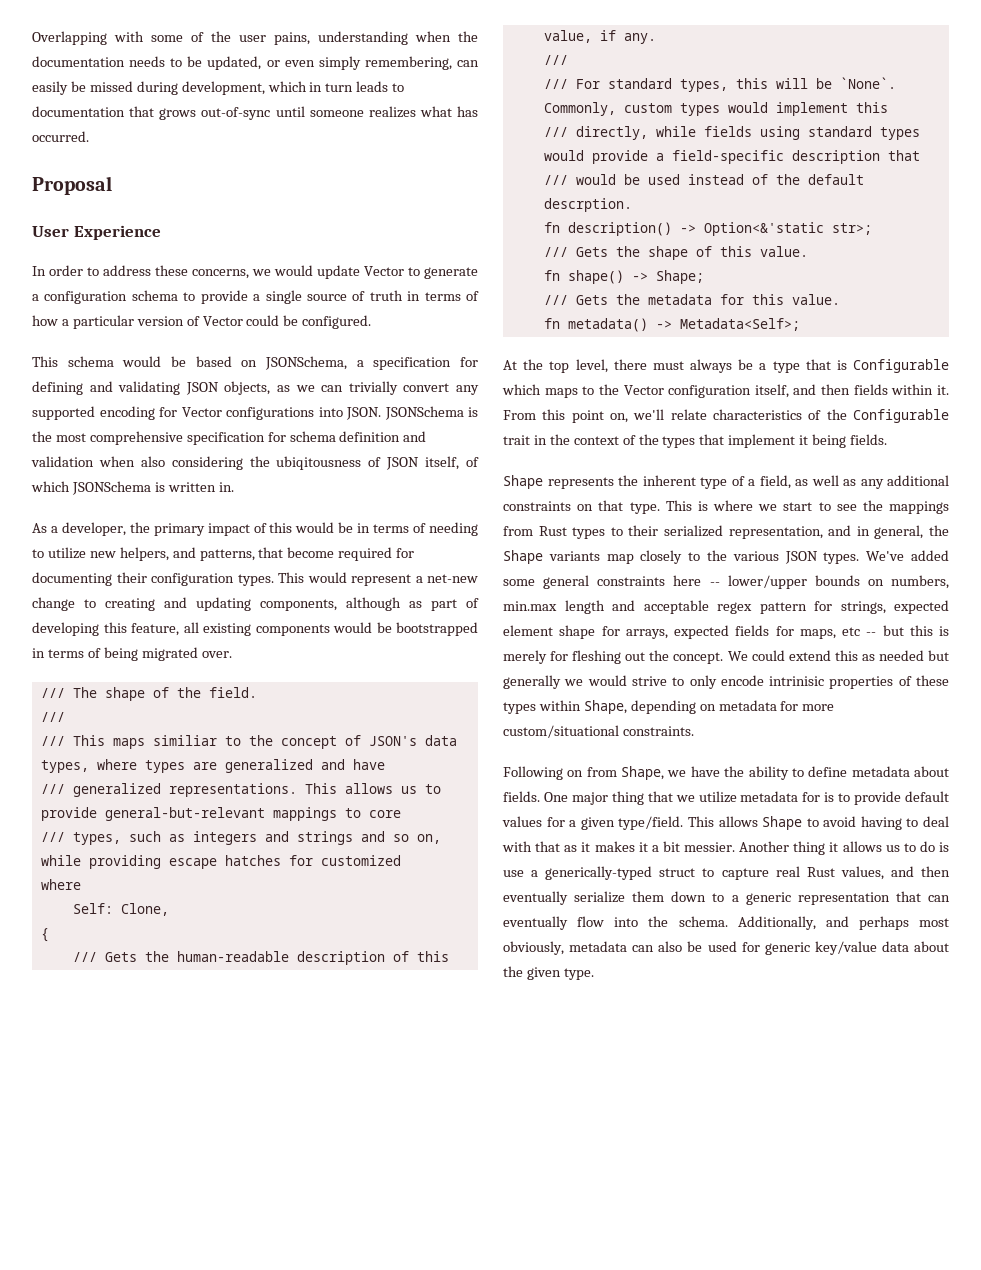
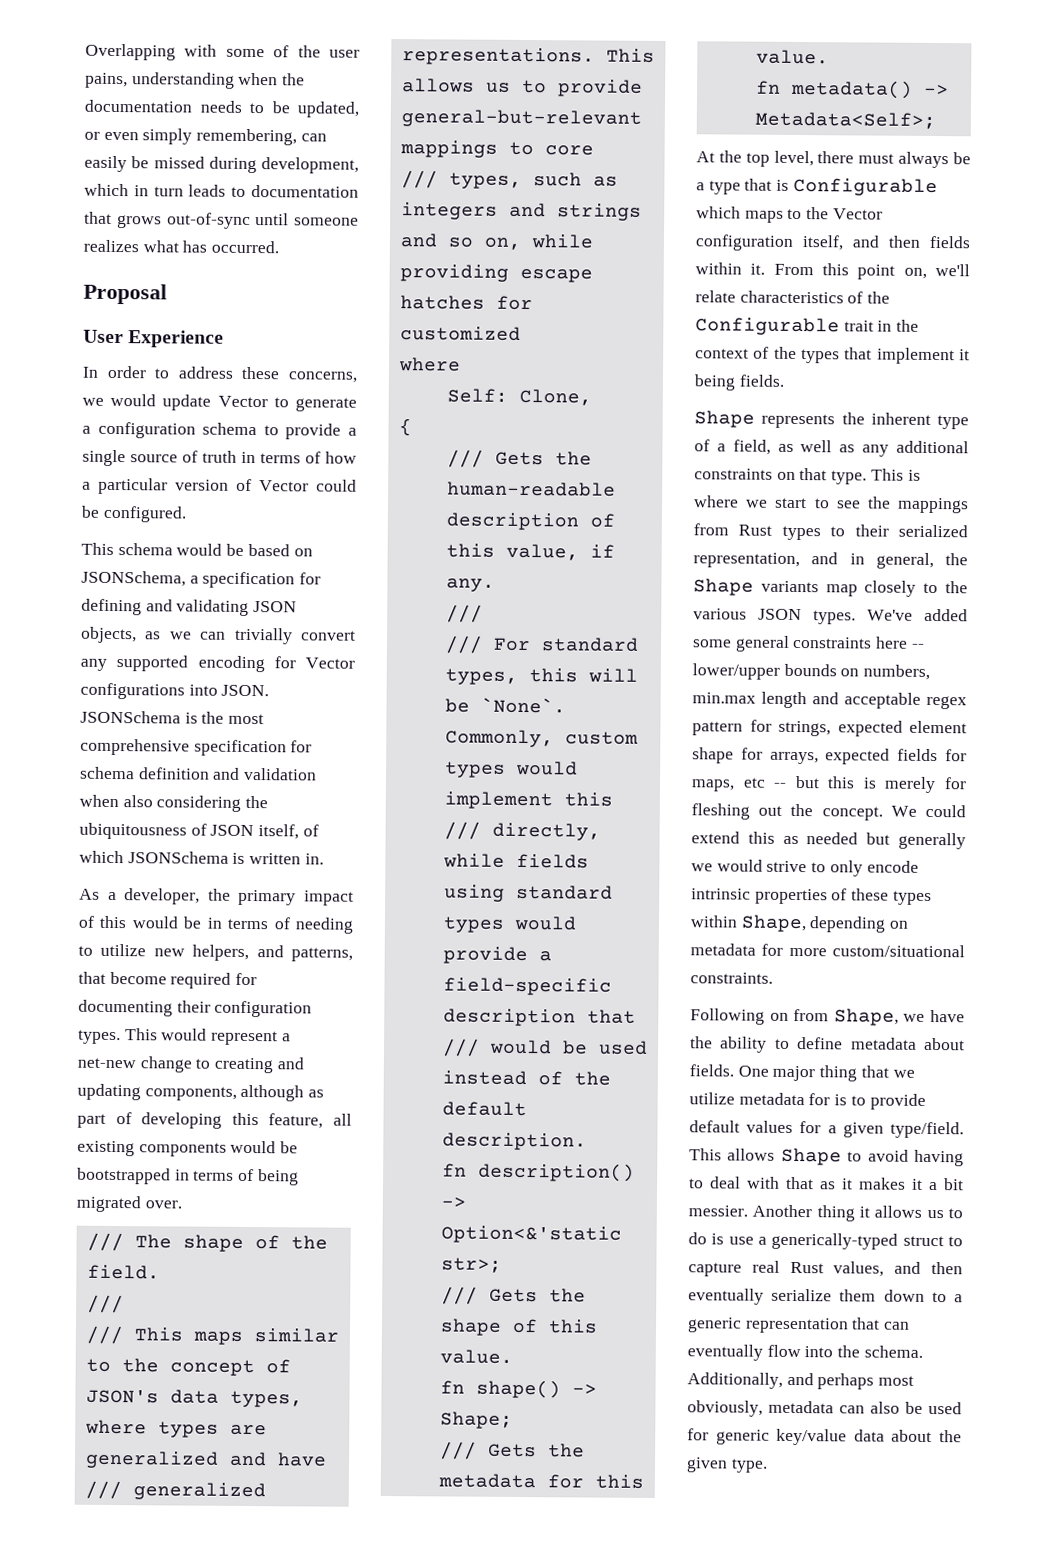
- JSONSchema is the most comprehensive specification for schema definition and validation when also considering the ubiqitousness of JSON itself, of which JSONSchema is written in.
+ JSONSchema is the most comprehensive specification for schema definition and validation when also considering the ubiquitousness of JSON itself, of which JSONSchema is written in.
- /// This maps similiar to the concept of JSON's data types, where types are generalized and have
+ /// This maps similar to the concept of JSON's data types, where types are generalized and have
- /// would be used instead of the default descrption.
+ /// would be used instead of the default description.
- We could extend this as needed but generally we would strive to only encode intrinisic properties of these types within Shape, depending on metadata for more custom/situational constraints.
+ We could extend this as needed but generally we would strive to only encode intrinsic properties of these types within Shape, depending on metadata for more custom/situational constraints.

